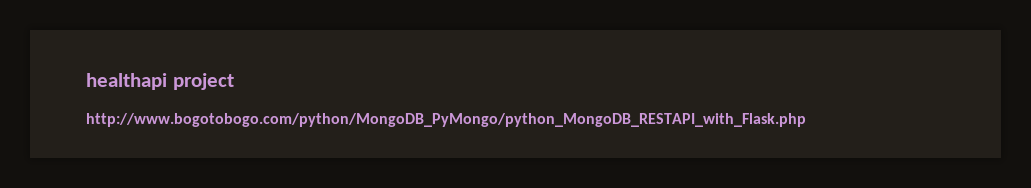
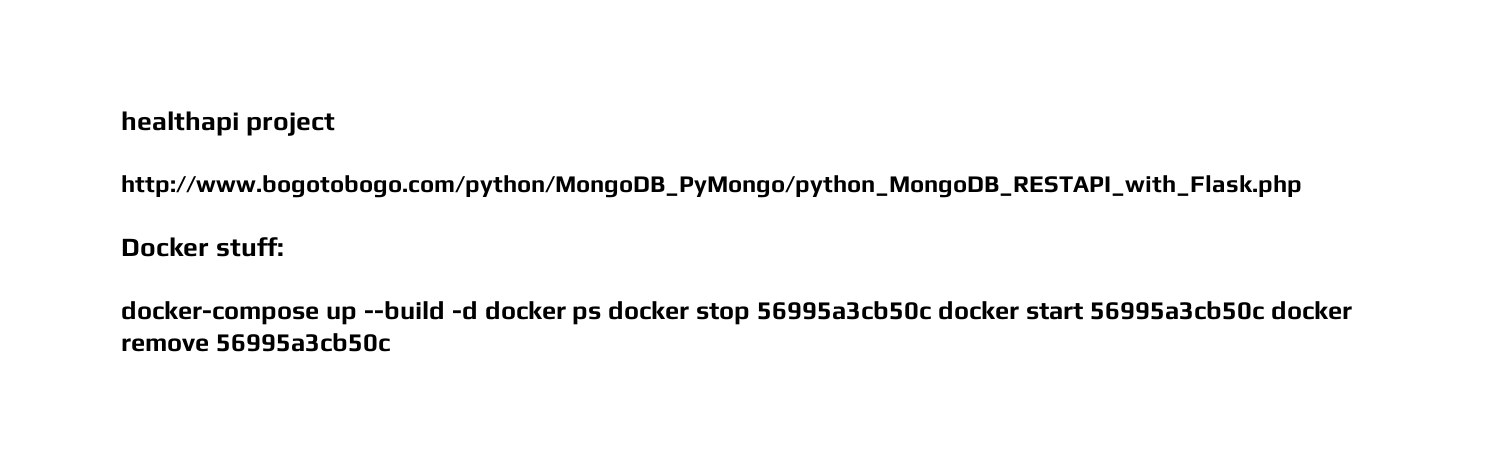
+ Docker stuff:
+ docker-compose up --build -d docker ps docker stop 56995a3cb50c docker start 56995a3cb50c docker remove 56995a3cb50c

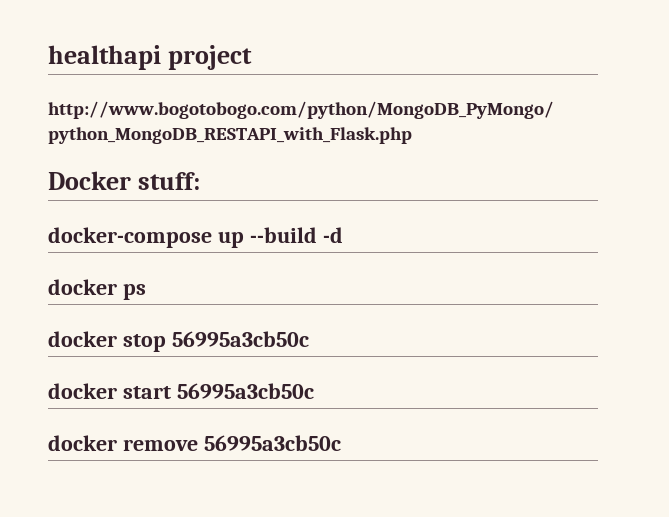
- docker-compose up --build -d docker ps docker stop 56995a3cb50c docker start 56995a3cb50c docker remove 56995a3cb50c
+ docker-compose up --build -d
+ docker ps
+ docker stop 56995a3cb50c
+ docker start 56995a3cb50c
+ docker remove 56995a3cb50c

